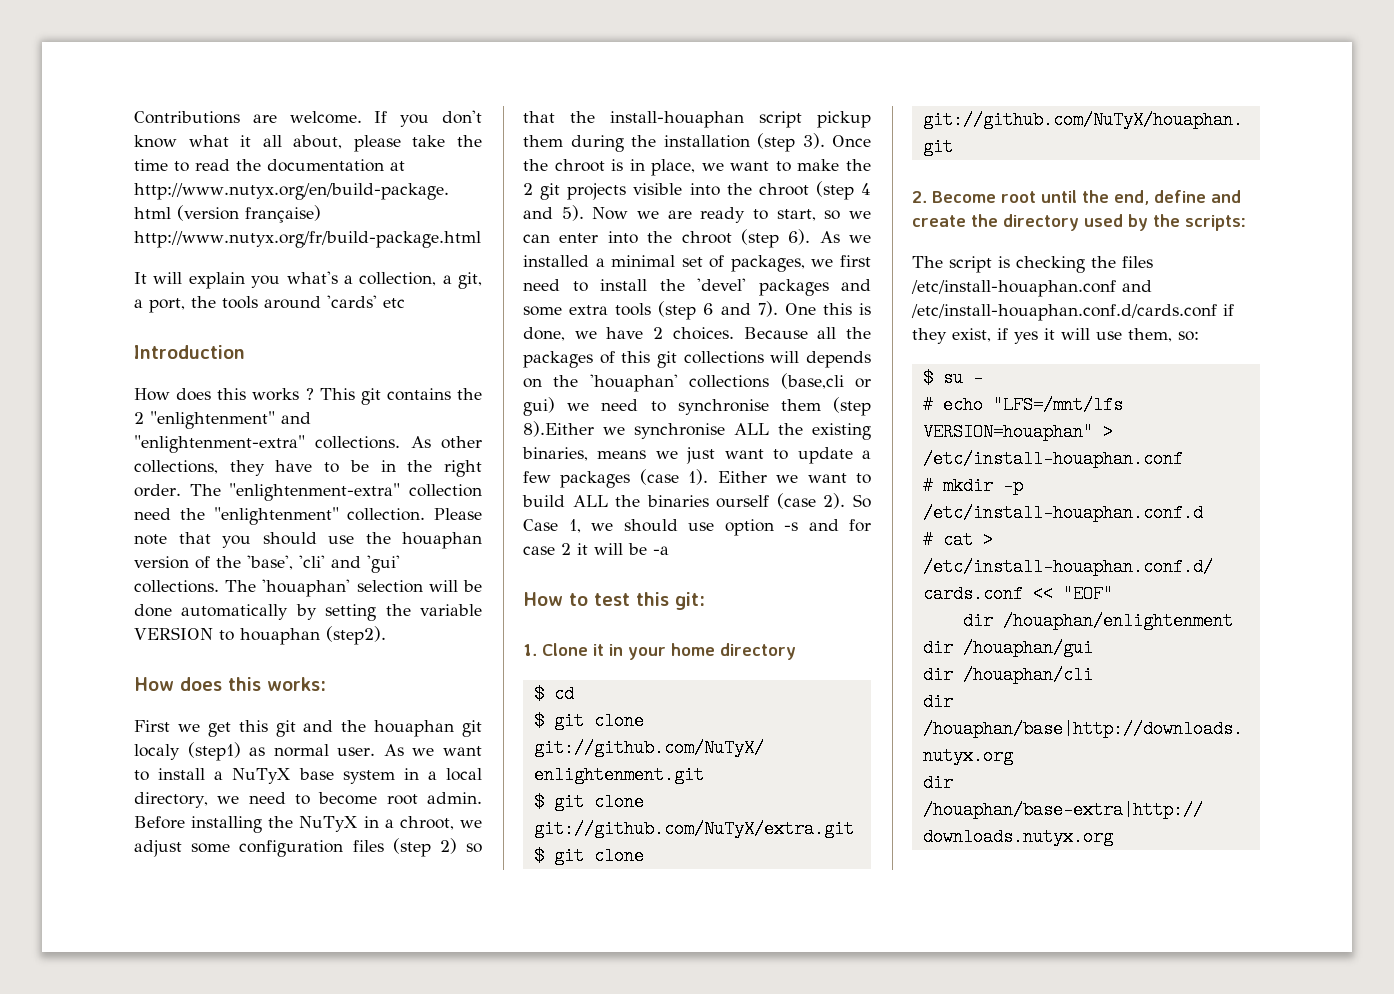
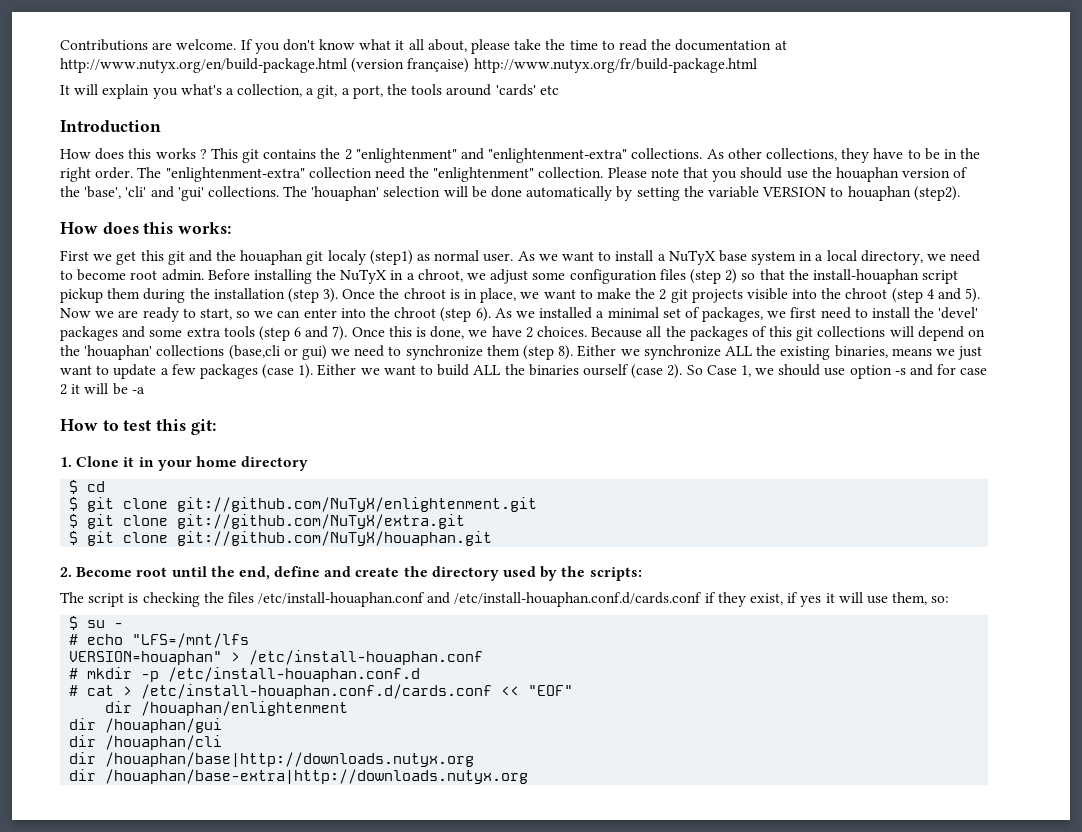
- One this is done, we have 2 choices.
+ Once this is done, we have 2 choices.
- Because all the packages of this git collections will depends on the 'houaphan' collections (base,cli or gui) we need to synchronise them (step 8).Either we synchronise ALL the existing binaries, means we just want to update a few packages (case 1).
+ Because all the packages of this git collections will depend on the 'houaphan' collections (base,cli or gui) we need to synchronize them (step 8). Either we synchronize ALL the existing binaries, means we just want to update a few packages (case 1).

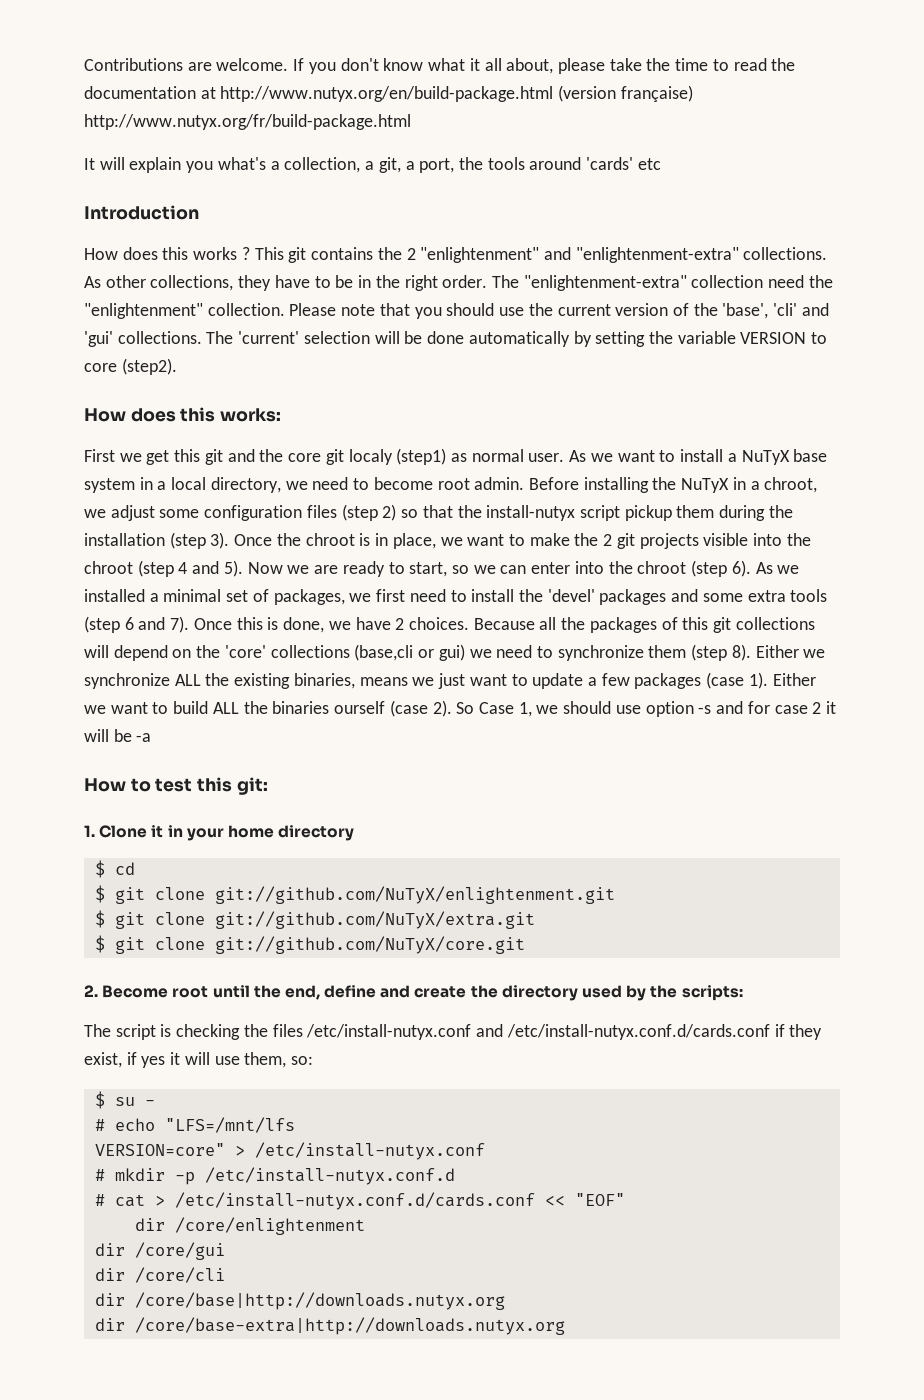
- Please note that you should use the houaphan version of the 'base', 'cli' and 'gui' collections.
+ Please note that you should use the current version of the 'base', 'cli' and 'gui' collections.
- The 'houaphan' selection will be done automatically by setting the variable VERSION to houaphan (step2).
+ The 'current' selection will be done automatically by setting the variable VERSION to core (step2).
- First we get this git and the houaphan git localy (step1) as normal user.
+ First we get this git and the core git localy (step1) as normal user.
- Before installing the NuTyX in a chroot, we adjust some configuration files (step 2) so that the install-houaphan script pickup them during the installation (step 3).
+ Before installing the NuTyX in a chroot, we adjust some configuration files (step 2) so that the install-nutyx script pickup them during the installation (step 3).
- Because all the packages of this git collections will depend on the 'houaphan' collections (base,cli or gui) we need to synchronize them (step 8).
+ Because all the packages of this git collections will depend on the 'core' collections (base,cli or gui) we need to synchronize them (step 8).
- $ git clone git://github.com/NuTyX/houaphan.git
+ $ git clone git://github.com/NuTyX/core.git
- The script is checking the files /etc/install-houaphan.conf and /etc/install-houaphan.conf.d/cards.conf if they exist, if yes it will use them, so:
+ The script is checking the files /etc/install-nutyx.conf and /etc/install-nutyx.conf.d/cards.conf if they exist, if yes it will use them, so:
- VERSION=houaphan" > /etc/install-houaphan.conf
+ VERSION=core" > /etc/install-nutyx.conf
- # mkdir -p /etc/install-houaphan.conf.d
+ # mkdir -p /etc/install-nutyx.conf.d
- # cat > /etc/install-houaphan.conf.d/cards.conf << "EOF"
+ # cat > /etc/install-nutyx.conf.d/cards.conf << "EOF"
- dir /houaphan/enlightenment
- dir /houaphan/gui
- dir /houaphan/cli
- dir /houaphan/base|http://downloads.nutyx.org
- dir /houaphan/base-extra|http://downloads.nutyx.org
+ dir /core/enlightenment
+ dir /core/gui
+ dir /core/cli
+ dir /core/base|http://downloads.nutyx.org
+ dir /core/base-extra|http://downloads.nutyx.org

